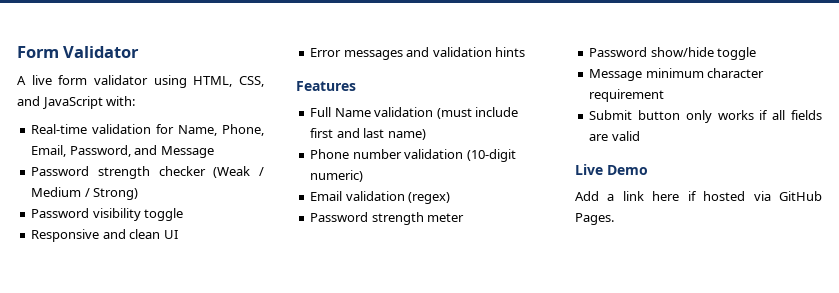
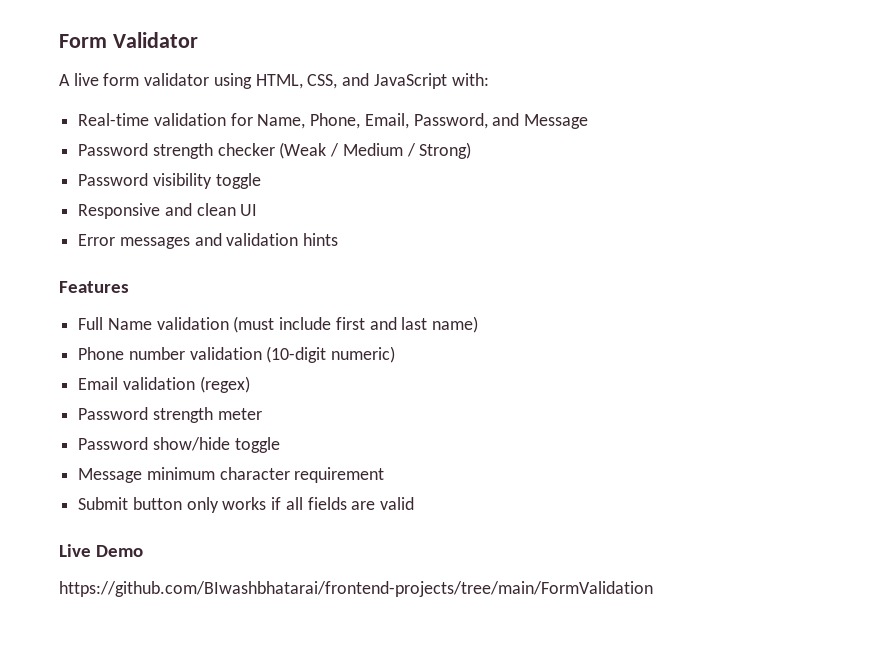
- Add a link here if hosted via GitHub Pages.
+ https://github.com/BIwashbhatarai/frontend-projects/tree/main/FormValidation

